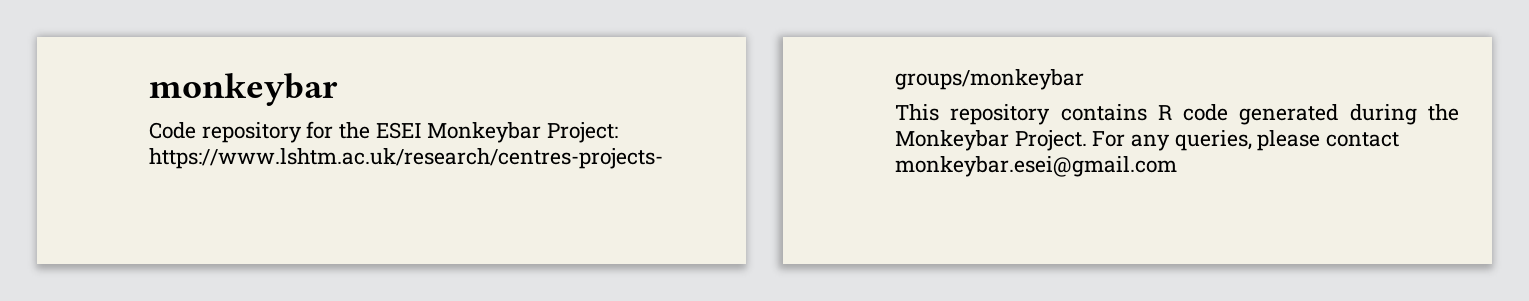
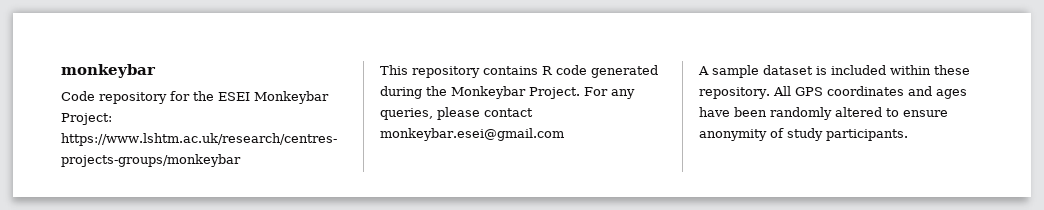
+ A sample dataset is included within these repository. All GPS coordinates and ages have been randomly altered to ensure anonymity of study participants.

